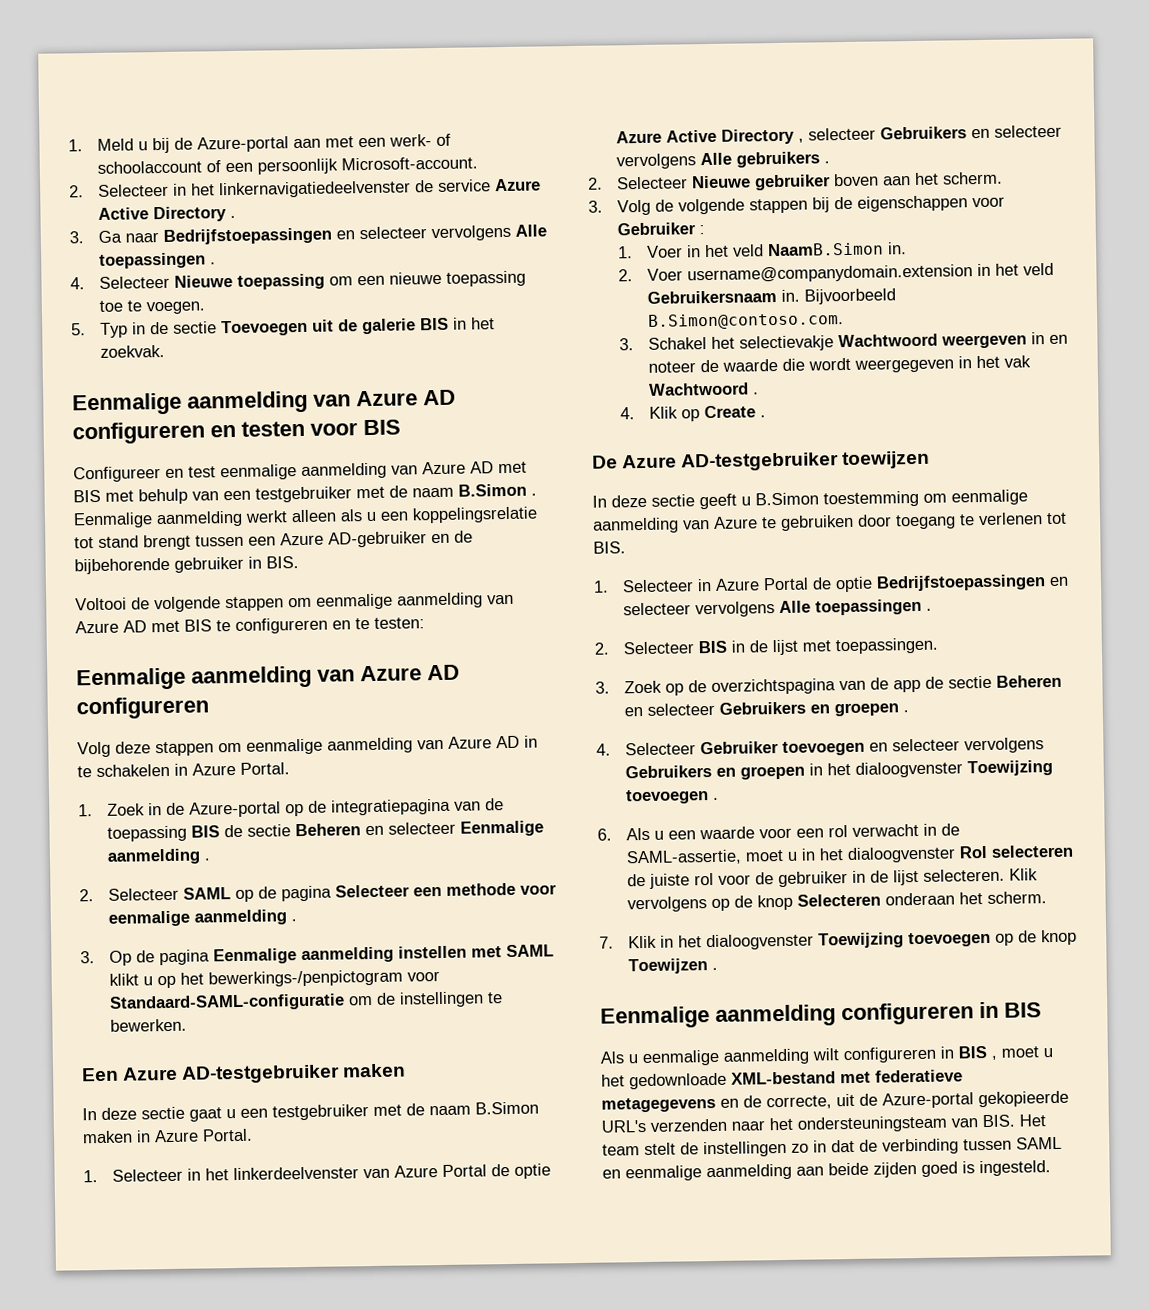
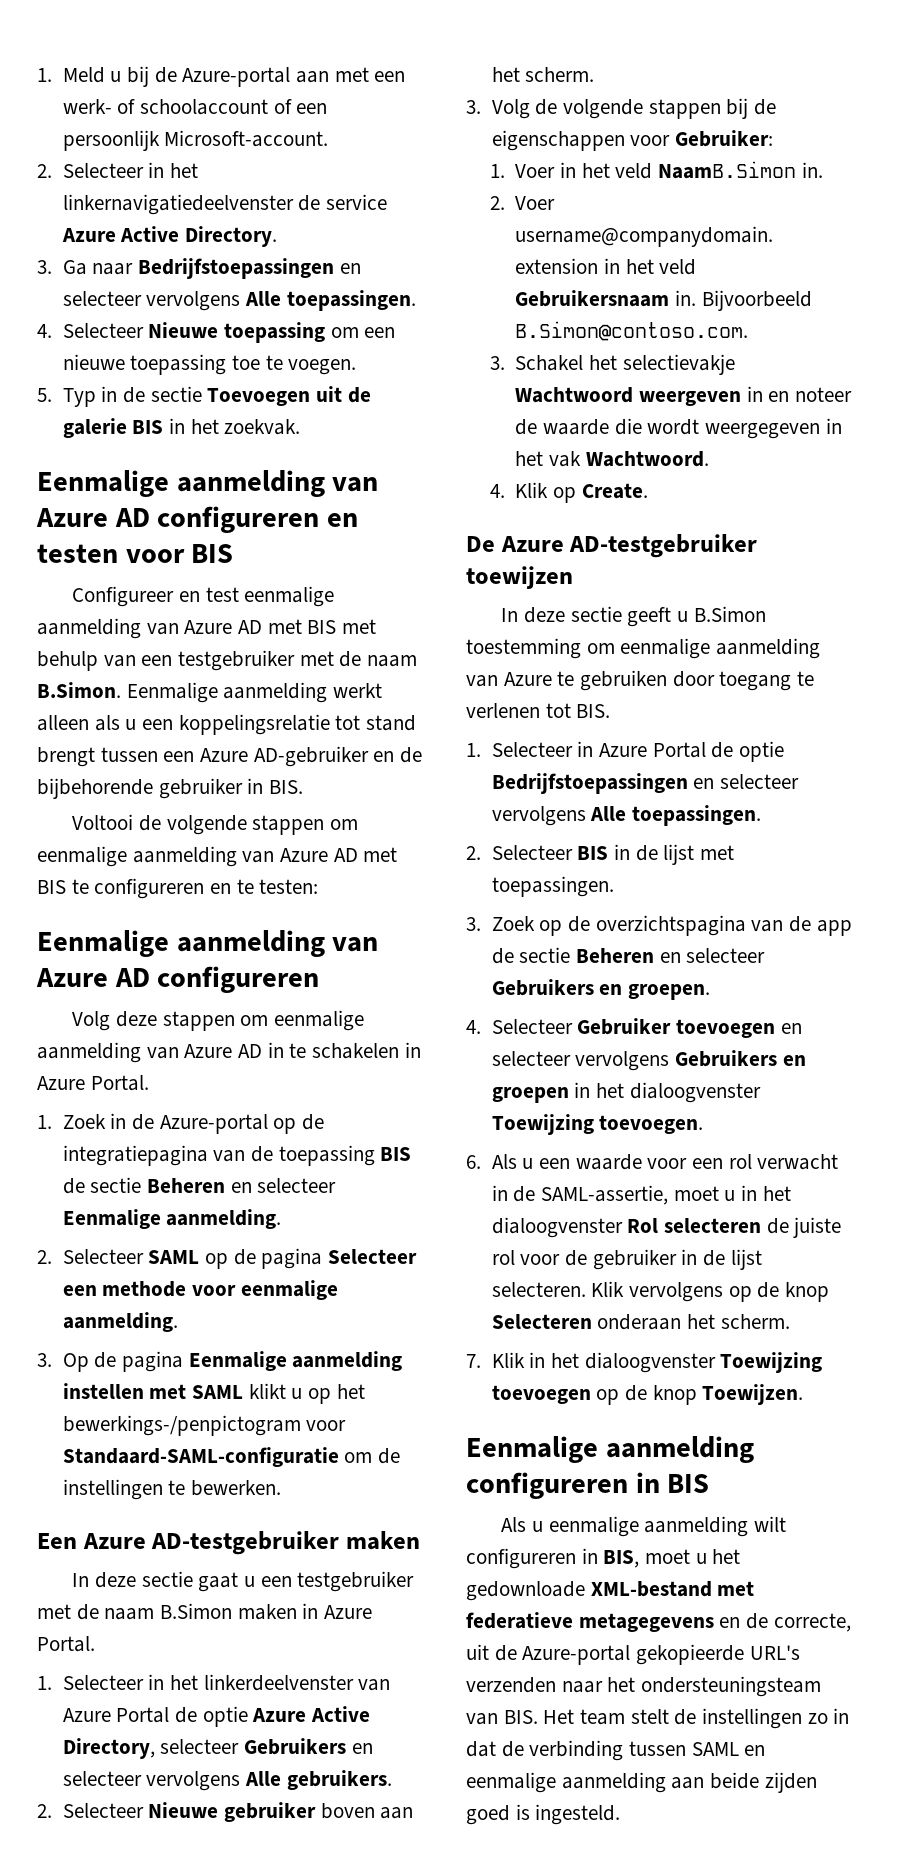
- 2. Selecteer in het linkernavigatiedeelvenster de service Azure Active Directory .
+ 2. Selecteer in het linkernavigatiedeelvenster de service Azure Active Directory.
- 3. Ga naar Bedrijfstoepassingen en selecteer vervolgens Alle toepassingen .
+ 3. Ga naar Bedrijfstoepassingen en selecteer vervolgens Alle toepassingen.
- Configureer en test eenmalige aanmelding van Azure AD met BIS met behulp van een testgebruiker met de naam B.Simon . Eenmalige aanmelding werkt alleen als u een koppelingsrelatie tot stand brengt tussen een Azure AD-gebruiker en de bijbehorende gebruiker in BIS.
+ Configureer en test eenmalige aanmelding van Azure AD met BIS met behulp van een testgebruiker met de naam B.Simon. Eenmalige aanmelding werkt alleen als u een koppelingsrelatie tot stand brengt tussen een Azure AD-gebruiker en de bijbehorende gebruiker in BIS.
- 1. Zoek in de Azure-portal op de integratiepagina van de toepassing BIS de sectie Beheren en selecteer Eenmalige aanmelding .
+ 1. Zoek in de Azure-portal op de integratiepagina van de toepassing BIS de sectie Beheren en selecteer Eenmalige aanmelding.
- 2. Selecteer SAML op de pagina Selecteer een methode voor eenmalige aanmelding .
+ 2. Selecteer SAML op de pagina Selecteer een methode voor eenmalige aanmelding.
- 1. Selecteer in het linkerdeelvenster van Azure Portal de optie Azure Active Directory , selecteer Gebruikers en selecteer vervolgens Alle gebruikers .
+ 1. Selecteer in het linkerdeelvenster van Azure Portal de optie Azure Active Directory, selecteer Gebruikers en selecteer vervolgens Alle gebruikers.
- 3. Volg de volgende stappen bij de eigenschappen voor Gebruiker :
+ 3. Volg de volgende stappen bij de eigenschappen voor Gebruiker:
- 3. Schakel het selectievakje Wachtwoord weergeven in en noteer de waarde die wordt weergegeven in het vak Wachtwoord .
+ 3. Schakel het selectievakje Wachtwoord weergeven in en noteer de waarde die wordt weergegeven in het vak Wachtwoord.
- 4. Klik op Create .
+ 4. Klik op Create.
- 1. Selecteer in Azure Portal de optie Bedrijfstoepassingen en selecteer vervolgens Alle toepassingen .
+ 1. Selecteer in Azure Portal de optie Bedrijfstoepassingen en selecteer vervolgens Alle toepassingen.
- 3. Zoek op de overzichtspagina van de app de sectie Beheren en selecteer Gebruikers en groepen .
+ 3. Zoek op de overzichtspagina van de app de sectie Beheren en selecteer Gebruikers en groepen.
- 4. Selecteer Gebruiker toevoegen en selecteer vervolgens Gebruikers en groepen in het dialoogvenster Toewijzing toevoegen .
+ 4. Selecteer Gebruiker toevoegen en selecteer vervolgens Gebruikers en groepen in het dialoogvenster Toewijzing toevoegen.
- 7. Klik in het dialoogvenster Toewijzing toevoegen op de knop Toewijzen .
+ 7. Klik in het dialoogvenster Toewijzing toevoegen op de knop Toewijzen.
- Als u eenmalige aanmelding wilt configureren in BIS , moet u het gedownloade XML-bestand met federatieve metagegevens en de correcte, uit de Azure-portal gekopieerde URL's verzenden naar het ondersteuningsteam van BIS. Het team stelt de instellingen zo in dat de verbinding tussen SAML en eenmalige aanmelding aan beide zijden goed is ingesteld.
+ Als u eenmalige aanmelding wilt configureren in BIS, moet u het gedownloade XML-bestand met federatieve metagegevens en de correcte, uit de Azure-portal gekopieerde URL's verzenden naar het ondersteuningsteam van BIS. Het team stelt de instellingen zo in dat de verbinding tussen SAML en eenmalige aanmelding aan beide zijden goed is ingesteld.

